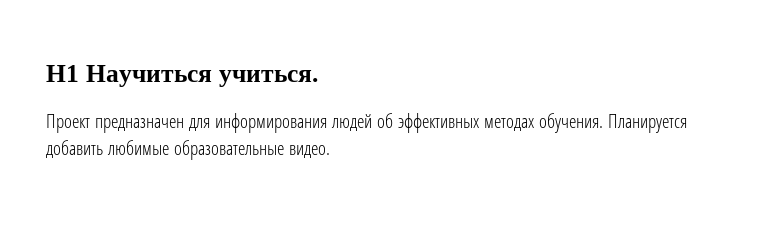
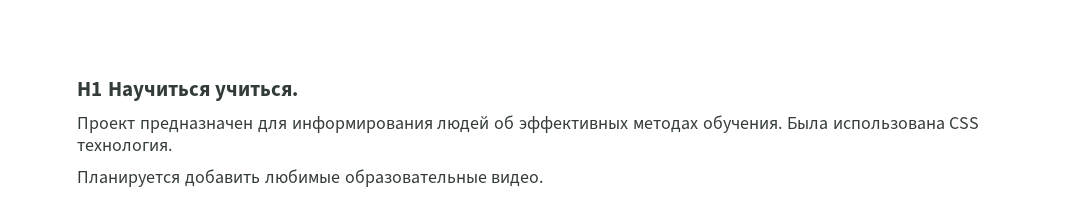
- Проект предназначен для информирования людей об эффективных методах обучения. Планируется добавить любимые образовательные видео.
+ Проект предназначен для информирования людей об эффективных методах обучения. Была использована CSS технология.
+ Планируется добавить любимые образовательные видео.

